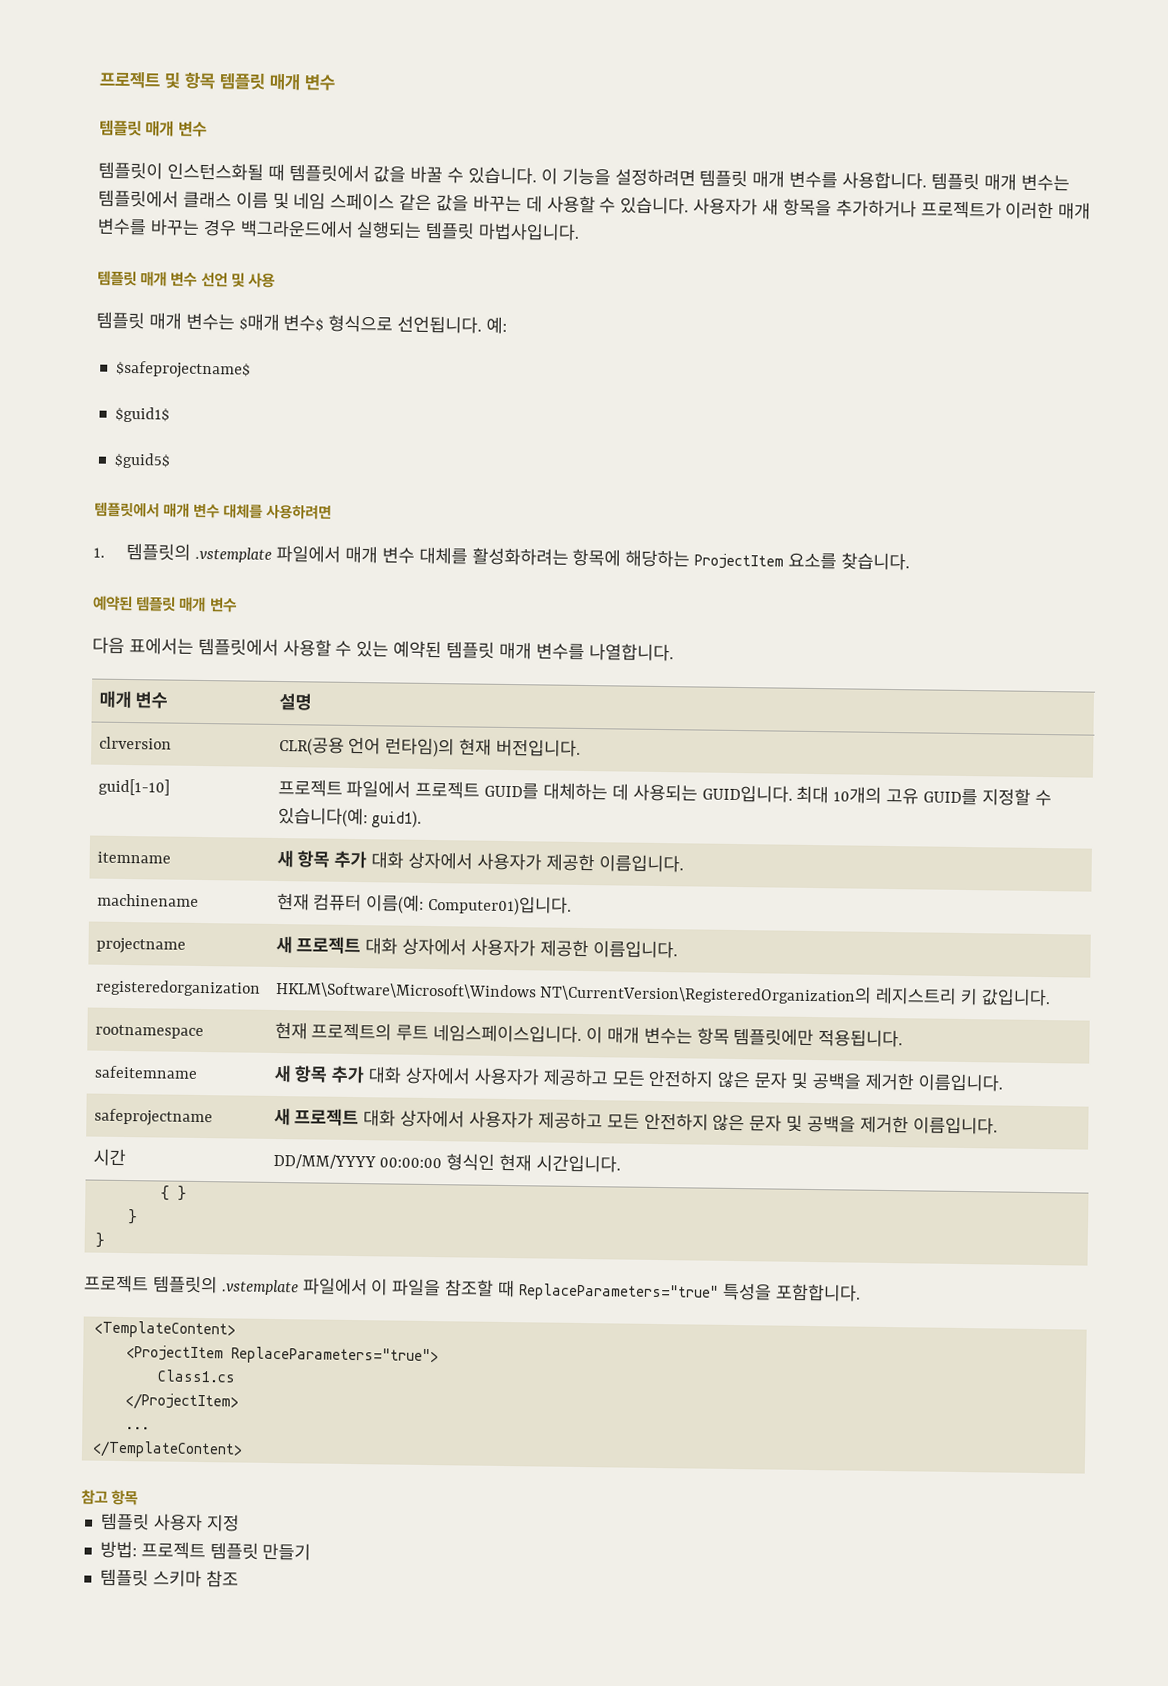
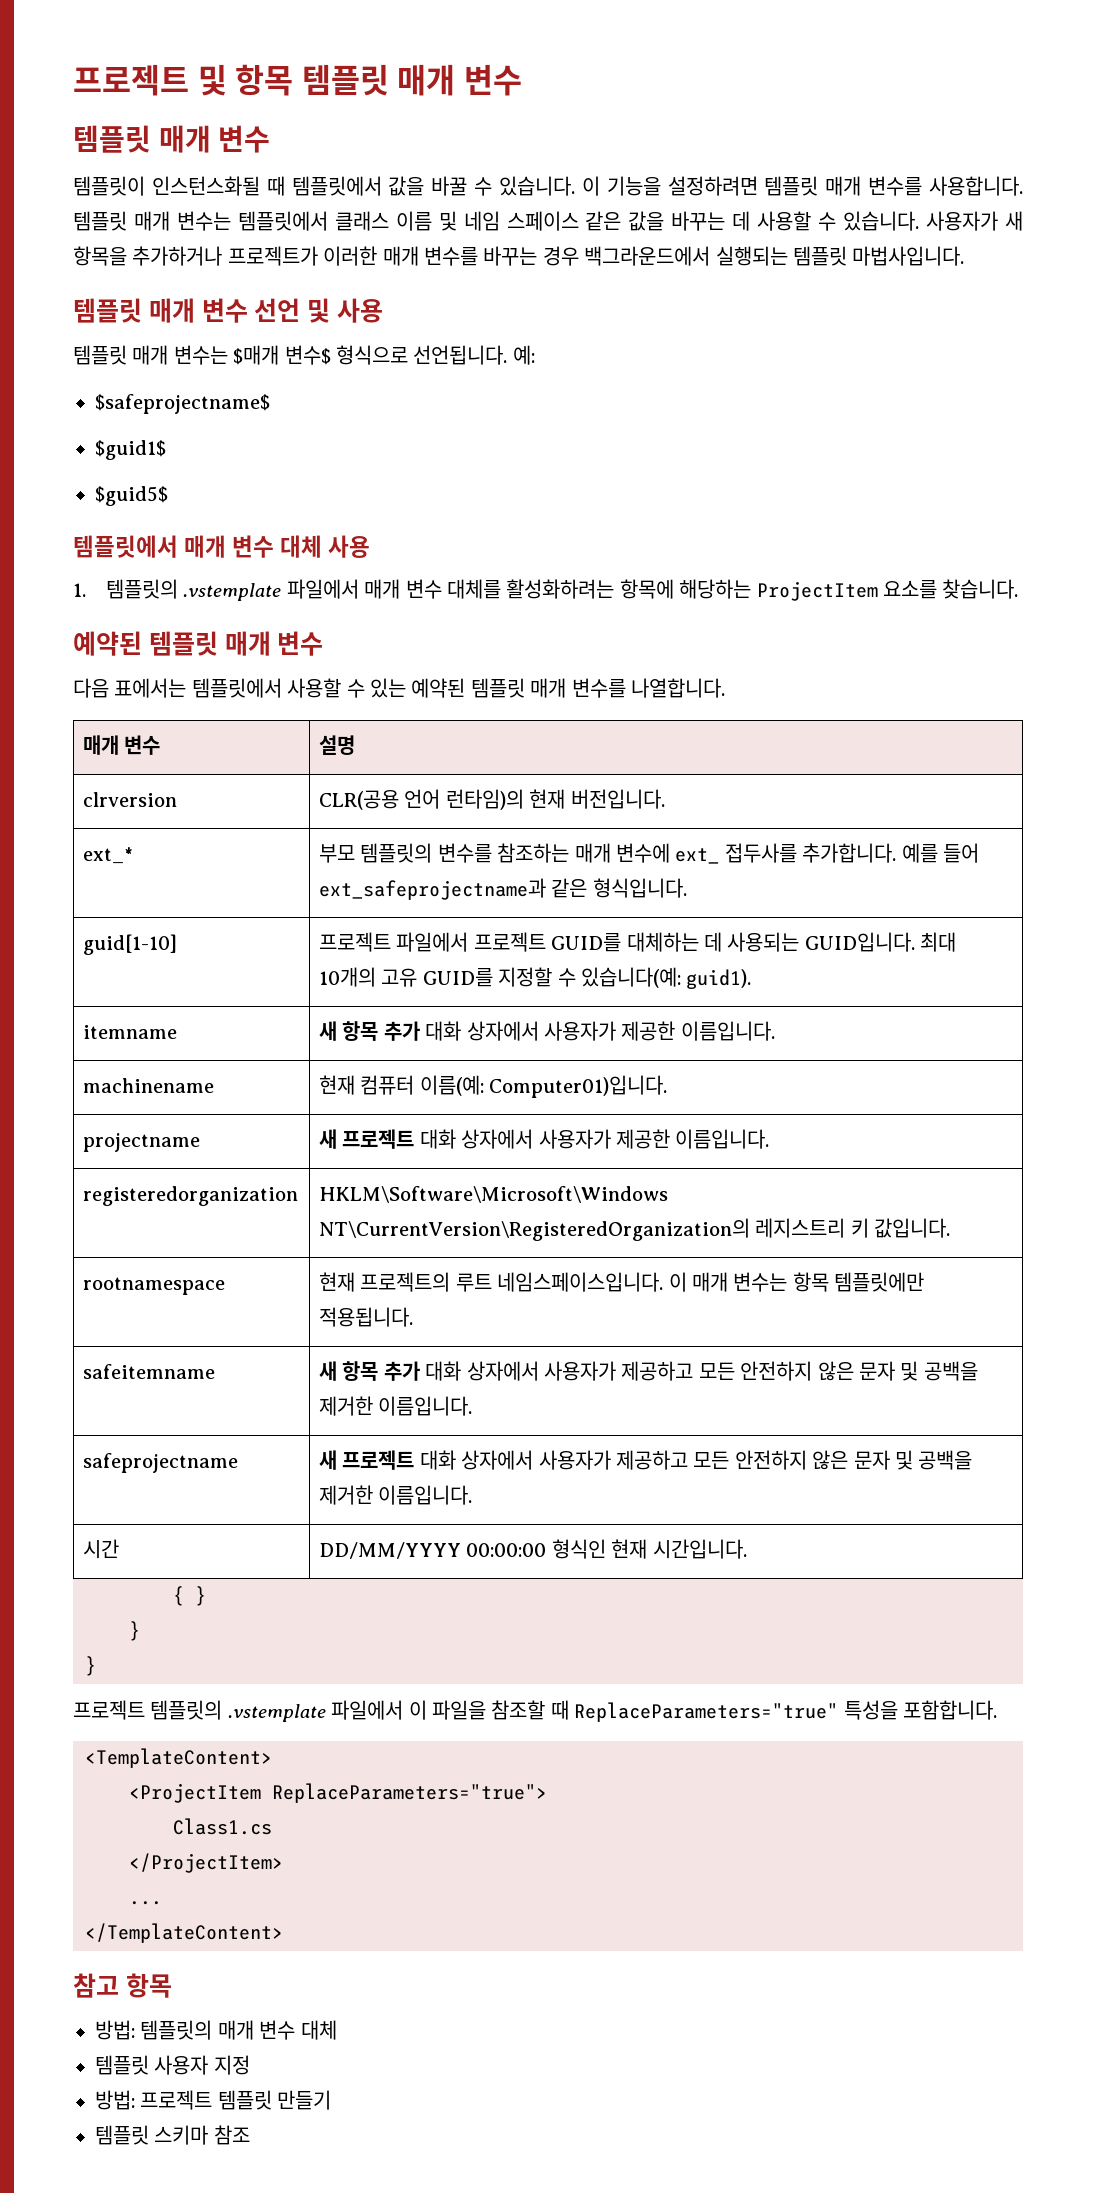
- 템플릿에서 매개 변수 대체를 사용하려면
+ 템플릿에서 매개 변수 대체 사용
+ ext_* | 부모 템플릿의 변수를 참조하는 매개 변수에 ext_ 접두사를 추가합니다. 예를 들어 ext_safeprojectname과 같은 형식입니다.
+ 방법: 템플릿의 매개 변수 대체

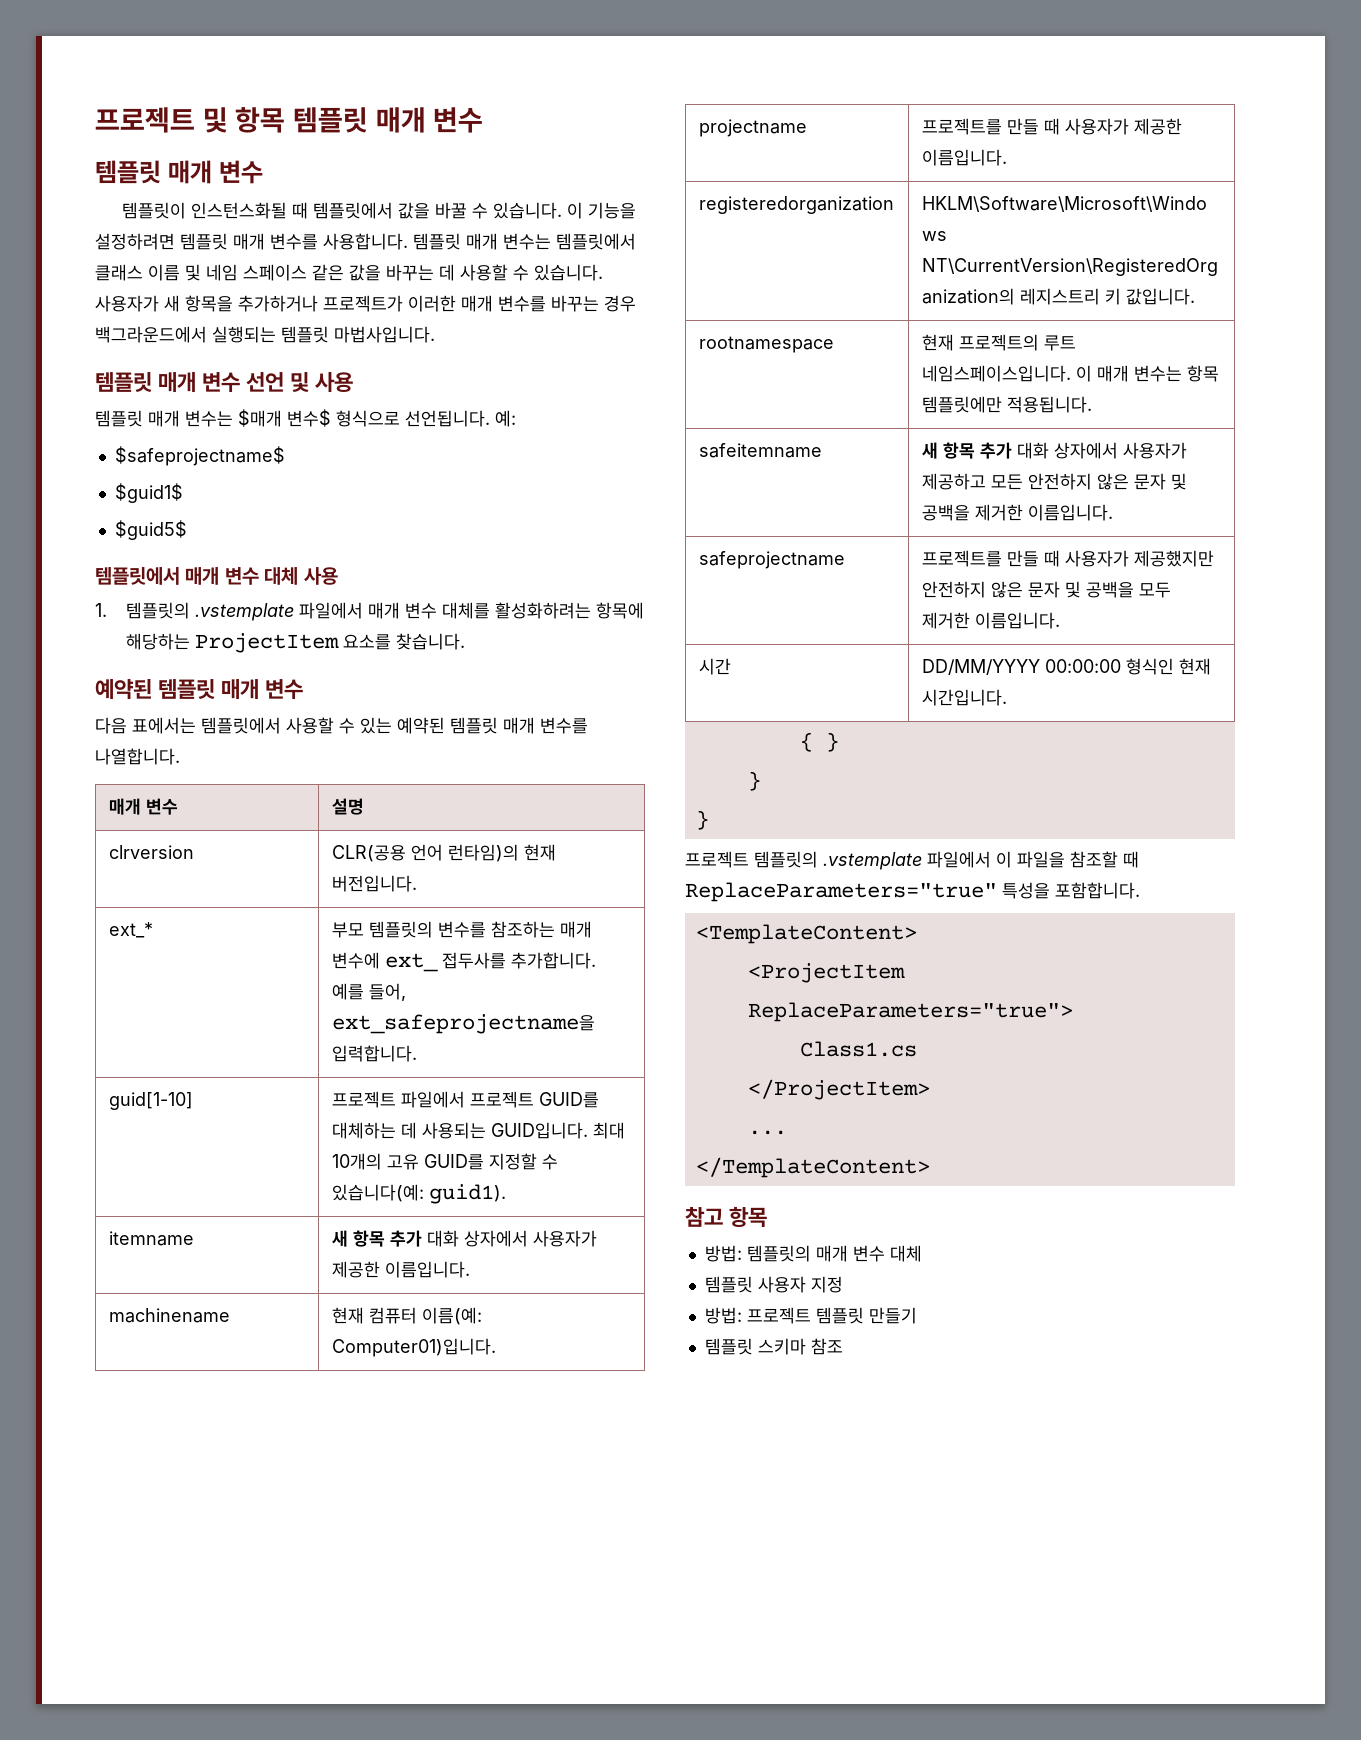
- ext_* | 부모 템플릿의 변수를 참조하는 매개 변수에 ext_ 접두사를 추가합니다. 예를 들어 ext_safeprojectname과 같은 형식입니다.
+ ext_* | 부모 템플릿의 변수를 참조하는 매개 변수에 ext_ 접두사를 추가합니다. 예를 들어, ext_safeprojectname을 입력합니다.
- projectname | 새 프로젝트 대화 상자에서 사용자가 제공한 이름입니다.
+ projectname | 프로젝트를 만들 때 사용자가 제공한 이름입니다.
- safeprojectname | 새 프로젝트 대화 상자에서 사용자가 제공하고 모든 안전하지 않은 문자 및 공백을 제거한 이름입니다.
+ safeprojectname | 프로젝트를 만들 때 사용자가 제공했지만 안전하지 않은 문자 및 공백을 모두 제거한 이름입니다.

